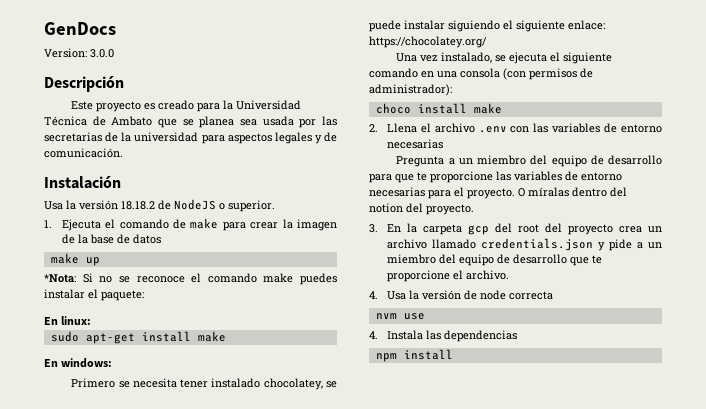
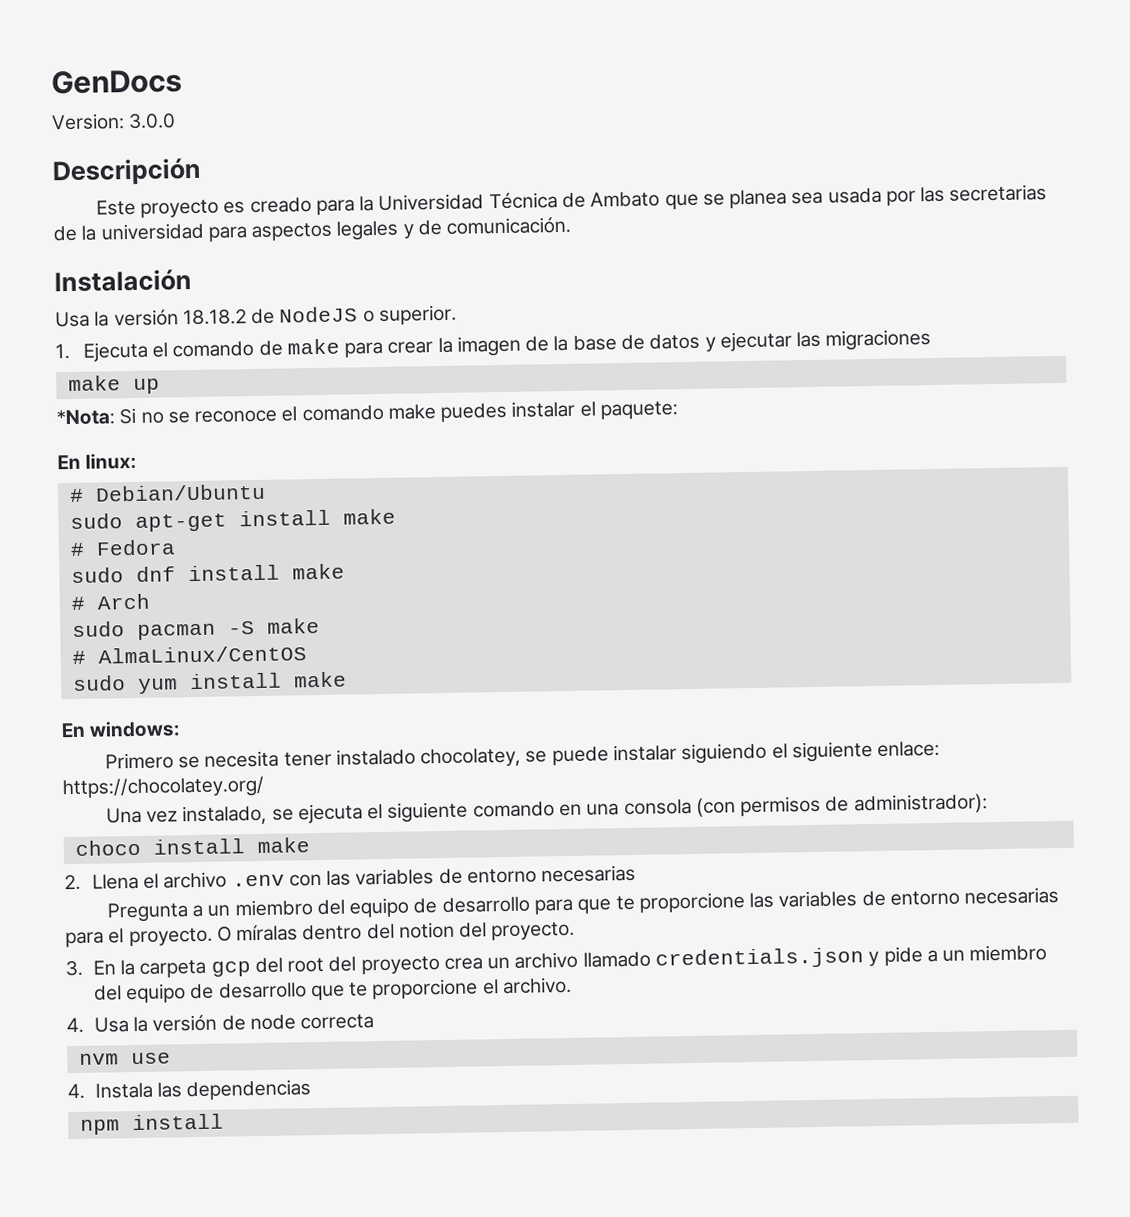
- 1. Ejecuta el comando de make para crear la imagen de la base de datos
+ 1. Ejecuta el comando de make para crear la imagen de la base de datos y ejecutar las migraciones
+ # Debian/Ubuntu
+ # Fedora
+ sudo dnf install make
+ # Arch
+ sudo pacman -S make
+ # AlmaLinux/CentOS
+ sudo yum install make

